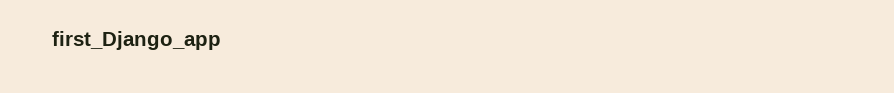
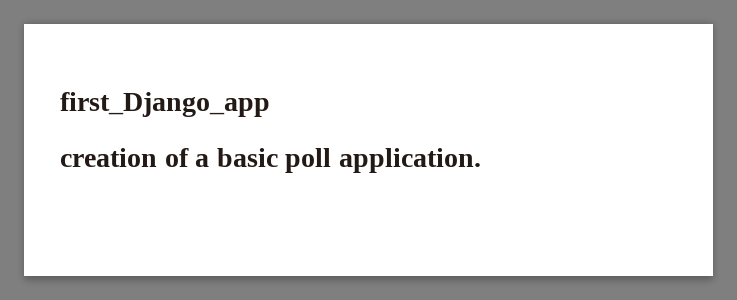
+ creation of a basic poll application.

